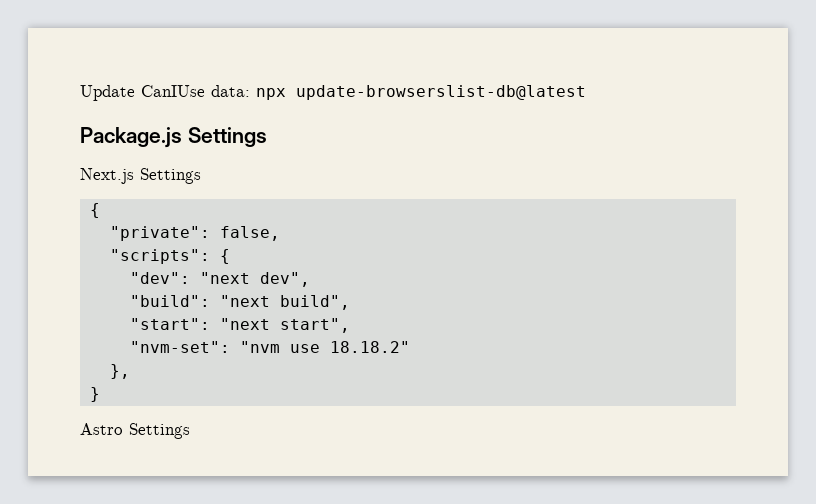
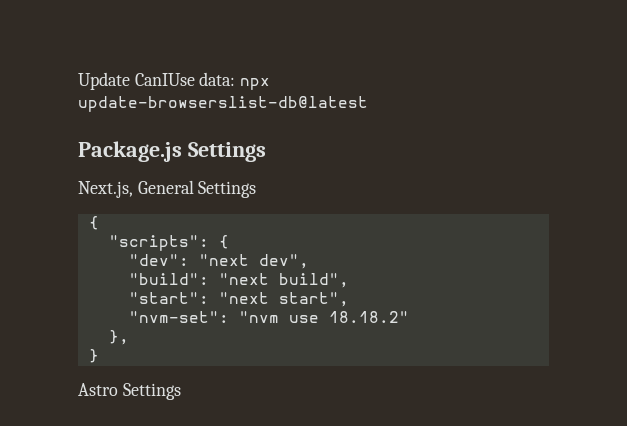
- Next.js Settings
+ Next.js, General Settings
- "private": false,

